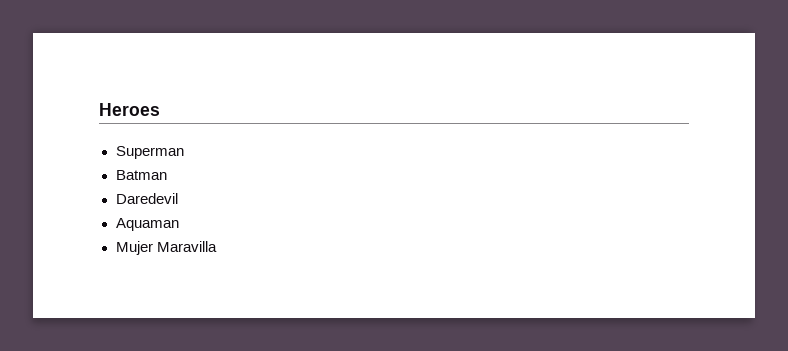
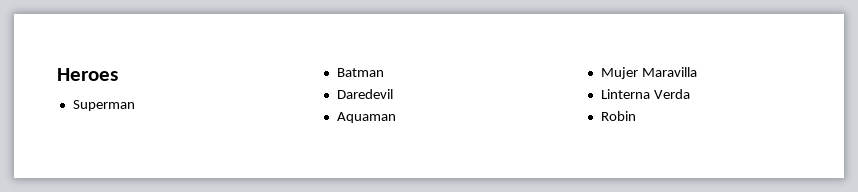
+ Linterna Verda
+ Robin

